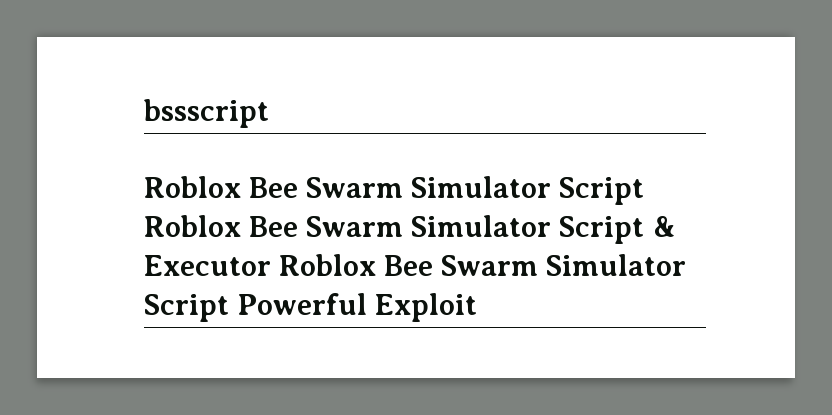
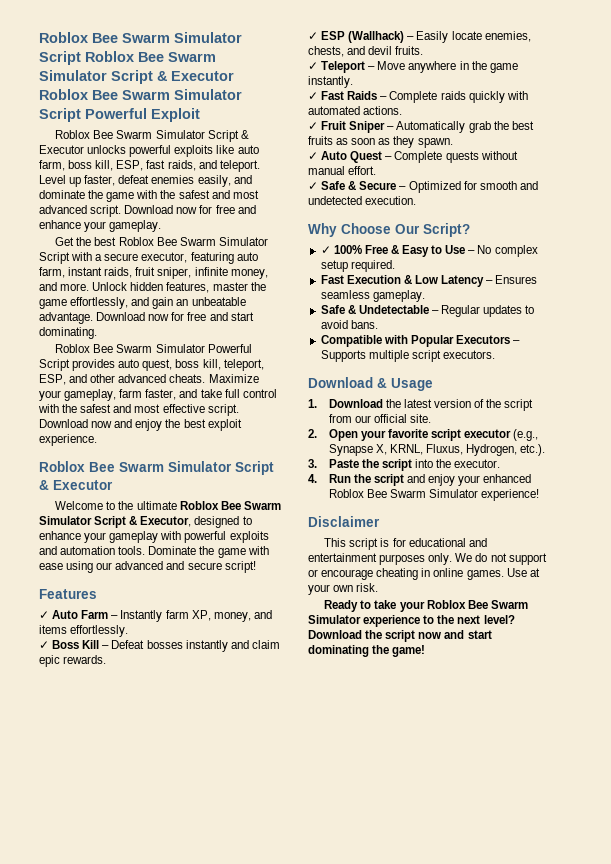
- bssscript
+ Roblox Bee Swarm Simulator Script & Executor unlocks powerful exploits like auto farm, boss kill, ESP, fast raids, and teleport. Level up faster, defeat enemies easily, and dominate the game with the safest and most advanced script. Download now for free and enhance your gameplay.
+ Get the best Roblox Bee Swarm Simulator Script with a secure executor, featuring auto farm, instant raids, fruit sniper, infinite money, and more. Unlock hidden features, master the game effortlessly, and gain an unbeatable advantage. Download now for free and start dominating.
+ Roblox Bee Swarm Simulator Powerful Script provides auto quest, boss kill, teleport, ESP, and other advanced cheats. Maximize your gameplay, farm faster, and take full control with the safest and most effective script. Download now and enjoy the best exploit experience.
+ Roblox Bee Swarm Simulator Script & Executor
+ Welcome to the ultimate Roblox Bee Swarm Simulator Script & Executor, designed to enhance your gameplay with powerful exploits and automation tools. Dominate the game with ease using our advanced and secure script!
+ Features
+ ✓ Auto Farm – Instantly farm XP, money, and items effortlessly.
+ ✓ Boss Kill – Defeat bosses instantly and claim epic rewards.
+ ✓ ESP (Wallhack) – Easily locate enemies, chests, and devil fruits.
+ ✓ Teleport – Move anywhere in the game instantly.
+ ✓ Fast Raids – Complete raids quickly with automated actions.
+ ✓ Fruit Sniper – Automatically grab the best fruits as soon as they spawn.
+ ✓ Auto Quest – Complete quests without manual effort.
+ ✓ Safe & Secure – Optimized for smooth and undetected execution.
+ Why Choose Our Script?
+ ✓ 100% Free & Easy to Use – No complex setup required.
+ Fast Execution & Low Latency – Ensures seamless gameplay.
+ Safe & Undetectable – Regular updates to avoid bans.
+ Compatible with Popular Executors – Supports multiple script executors.
+ Download & Usage
+ 1. Download the latest version of the script from our official site.
+ 2. Open your favorite script executor (e.g., Synapse X, KRNL, Fluxus, Hydrogen, etc.).
+ 3. Paste the script into the executor.
+ 4. Run the script and enjoy your enhanced Roblox Bee Swarm Simulator experience!
+ Disclaimer
+ This script is for educational and entertainment purposes only. We do not support or encourage cheating in online games. Use at your own risk.
+ Ready to take your Roblox Bee Swarm Simulator experience to the next level? Download the script now and start dominating the game!

